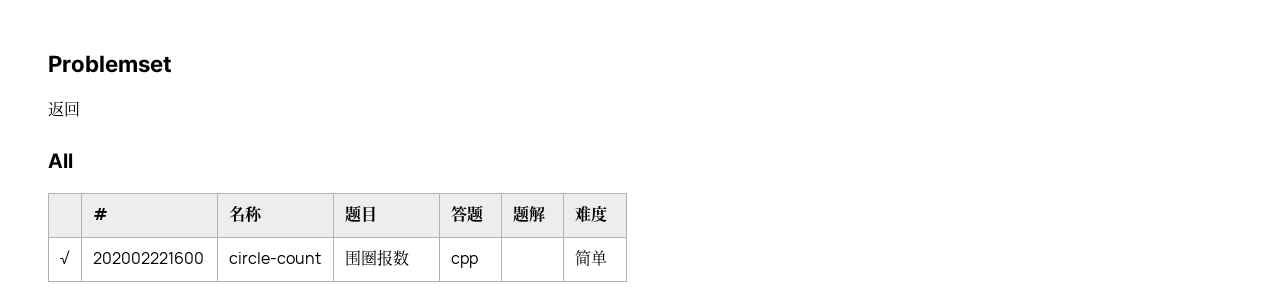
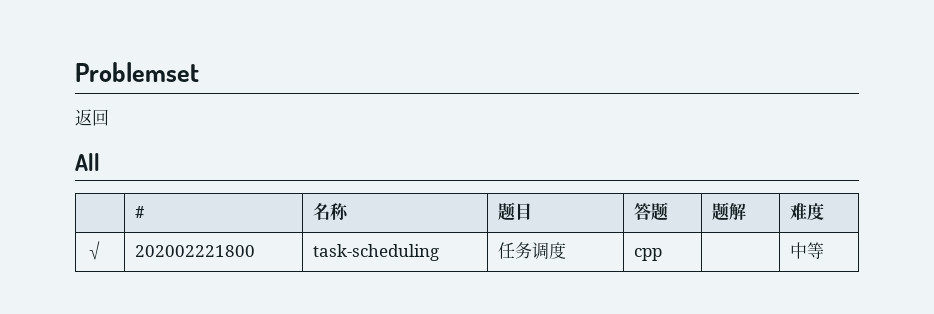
- √ | 202002221600 | circle-count | 围圈报数 | cpp | | 简单
+ √ | 202002221800 | task-scheduling | 任务调度 | cpp | | 中等

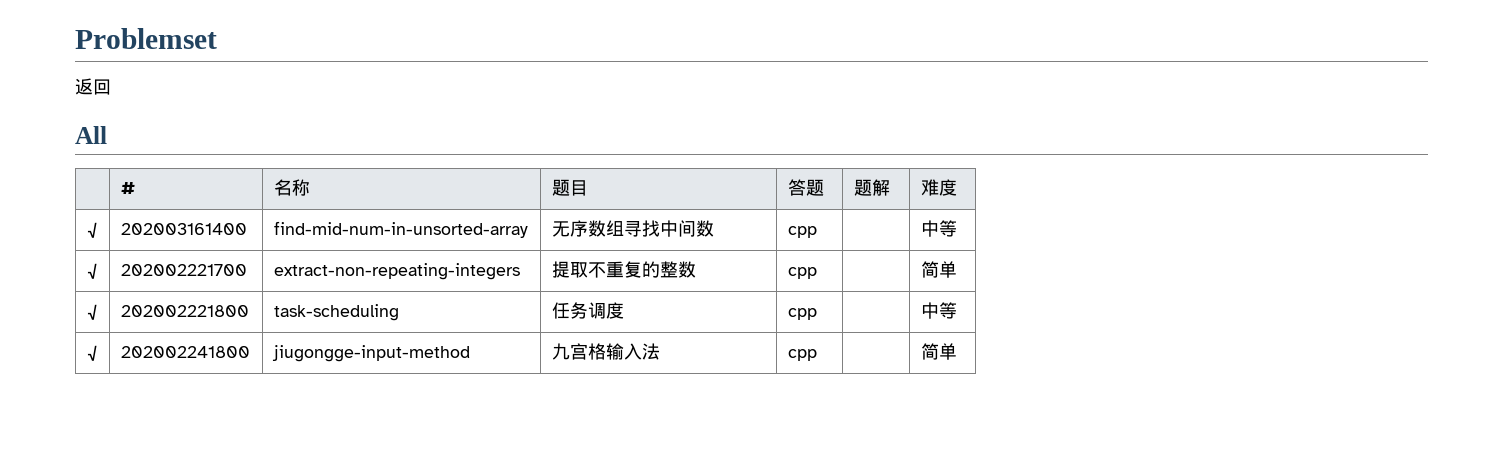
+ √ | 202003161400 | find-mid-num-in-unsorted-array | 无序数组寻找中间数 | cpp | | 中等
+ √ | 202002221700 | extract-non-repeating-integers | 提取不重复的整数 | cpp | | 简单
+ √ | 202002241800 | jiugongge-input-method | 九宫格输入法 | cpp | | 简单

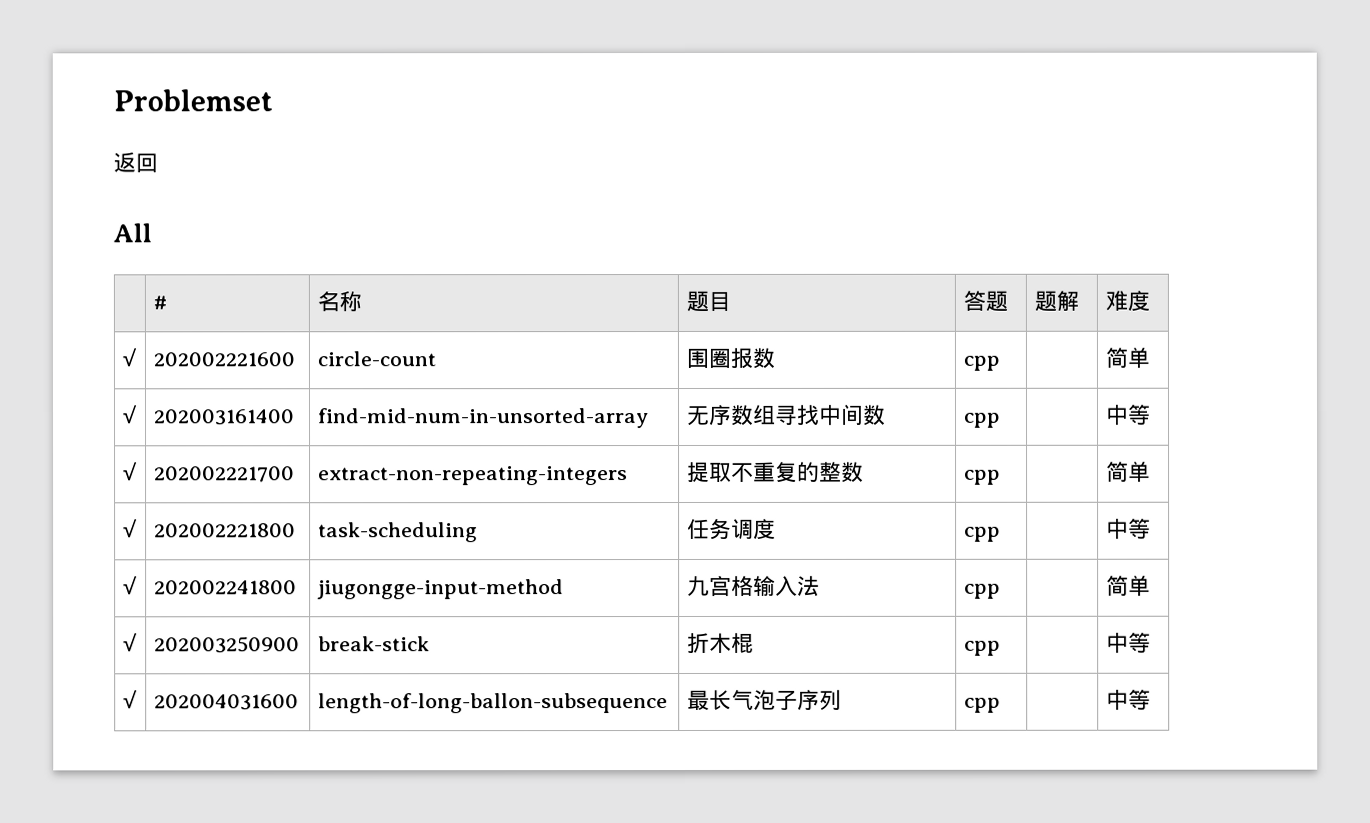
+ √ | 202002221600 | circle-count | 围圈报数 | cpp | | 简单
+ √ | 202003250900 | break-stick | 折木棍 | cpp | | 中等
+ √ | 202004031600 | length-of-long-ballon-subsequence | 最长气泡子序列 | cpp | | 中等

